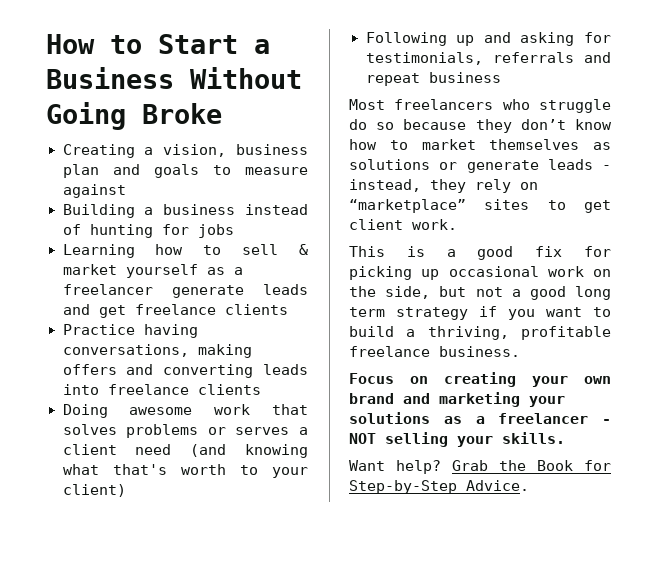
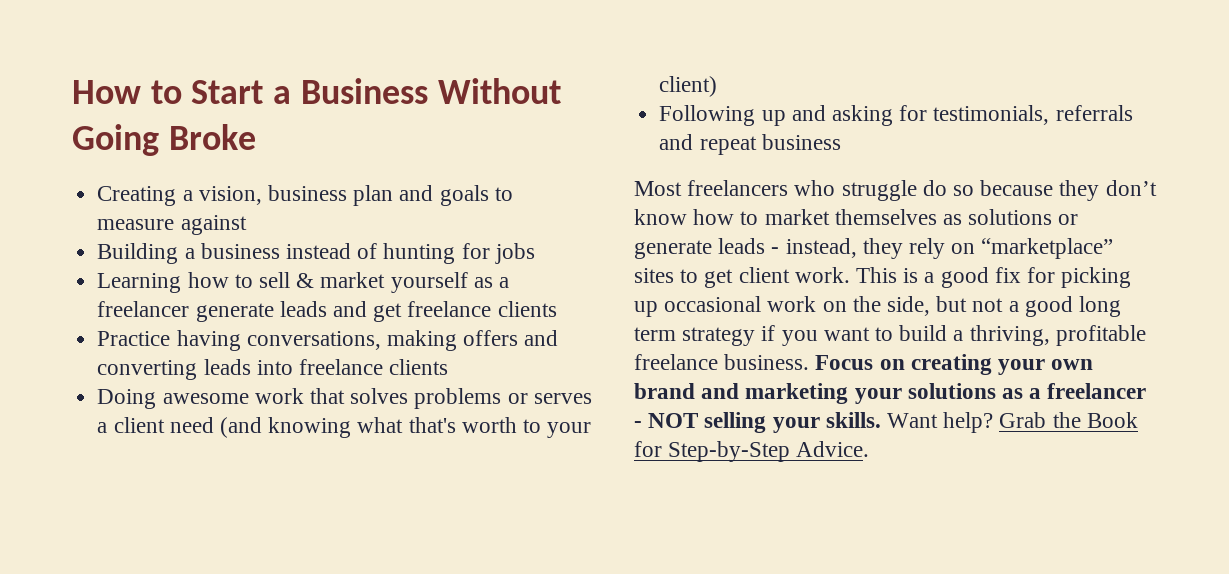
- Most freelancers who struggle do so because they don’t know how to market themselves as solutions or generate leads - instead, they rely on “marketplace” sites to get client work.
- This is a good fix for picking up occasional work on the side, but not a good long term strategy if you want to build a thriving, profitable freelance business.
- Focus on creating your own brand and marketing your solutions as a freelancer - NOT selling your skills.
- Want help?
+ Most freelancers who struggle do so because they don’t know how to market themselves as solutions or generate leads - instead, they rely on “marketplace” sites to get client work. This is a good fix for picking up occasional work on the side, but not a good long term strategy if you want to build a thriving, profitable freelance business. Focus on creating your own brand and marketing your solutions as a freelancer - NOT selling your skills. Want help?

